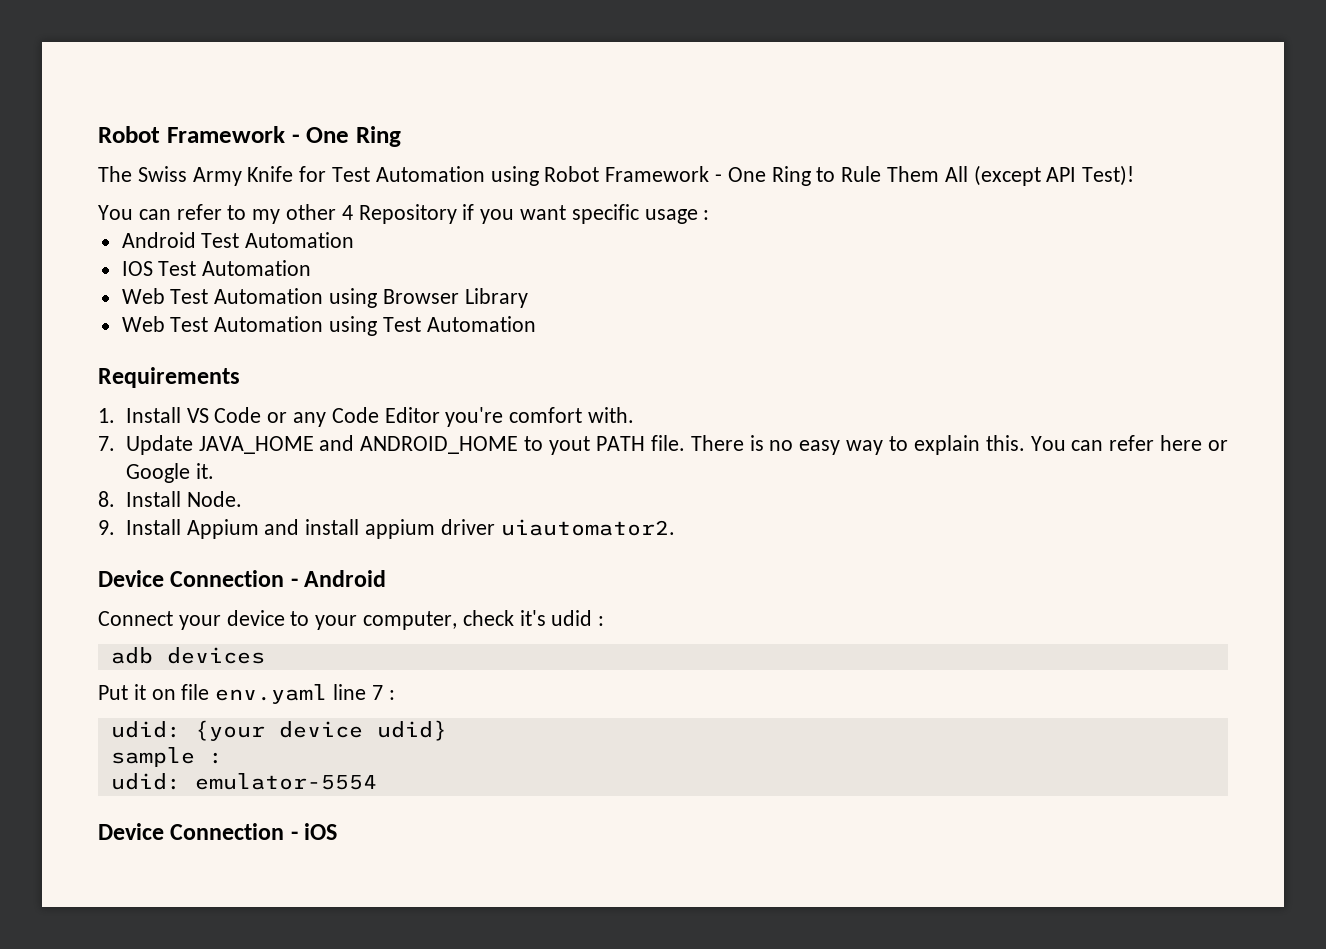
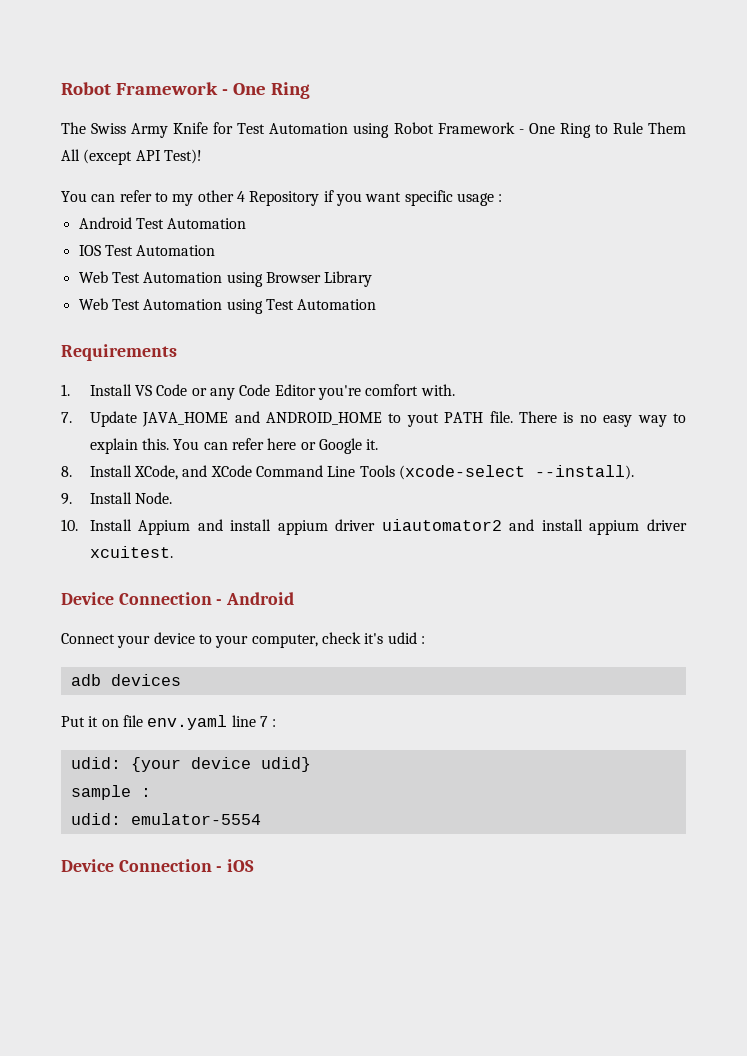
- 8. Install Node.
+ 8. Install XCode, and XCode Command Line Tools (xcode-select --install).
+ 9. Install Node.
- 9. Install Appium and install appium driver uiautomator2.
+ 10. Install Appium and install appium driver uiautomator2 and install appium driver xcuitest.

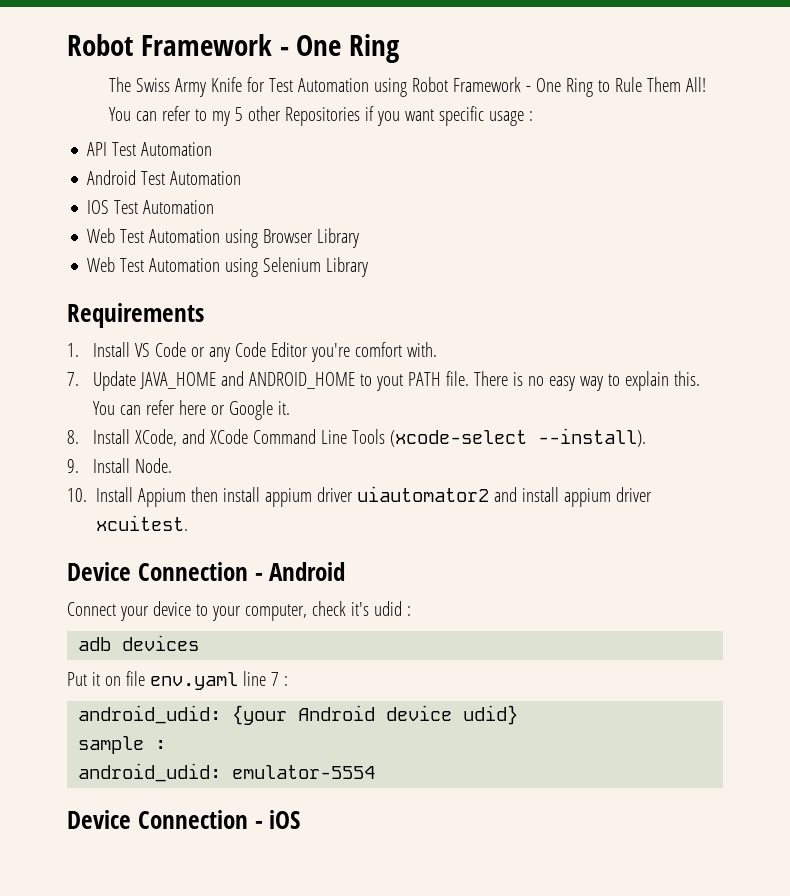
- The Swiss Army Knife for Test Automation using Robot Framework - One Ring to Rule Them All (except API Test)!
+ The Swiss Army Knife for Test Automation using Robot Framework - One Ring to Rule Them All!
- You can refer to my other 4 Repository if you want specific usage :
+ You can refer to my 5 other Repositories if you want specific usage :
+ API Test Automation
- Web Test Automation using Test Automation
+ Web Test Automation using Selenium Library
- 10. Install Appium and install appium driver uiautomator2 and install appium driver xcuitest.
+ 10. Install Appium then install appium driver uiautomator2 and install appium driver xcuitest.
- udid: {your device udid}
+ android_udid: {your Android device udid}
- udid: emulator-5554
+ android_udid: emulator-5554

